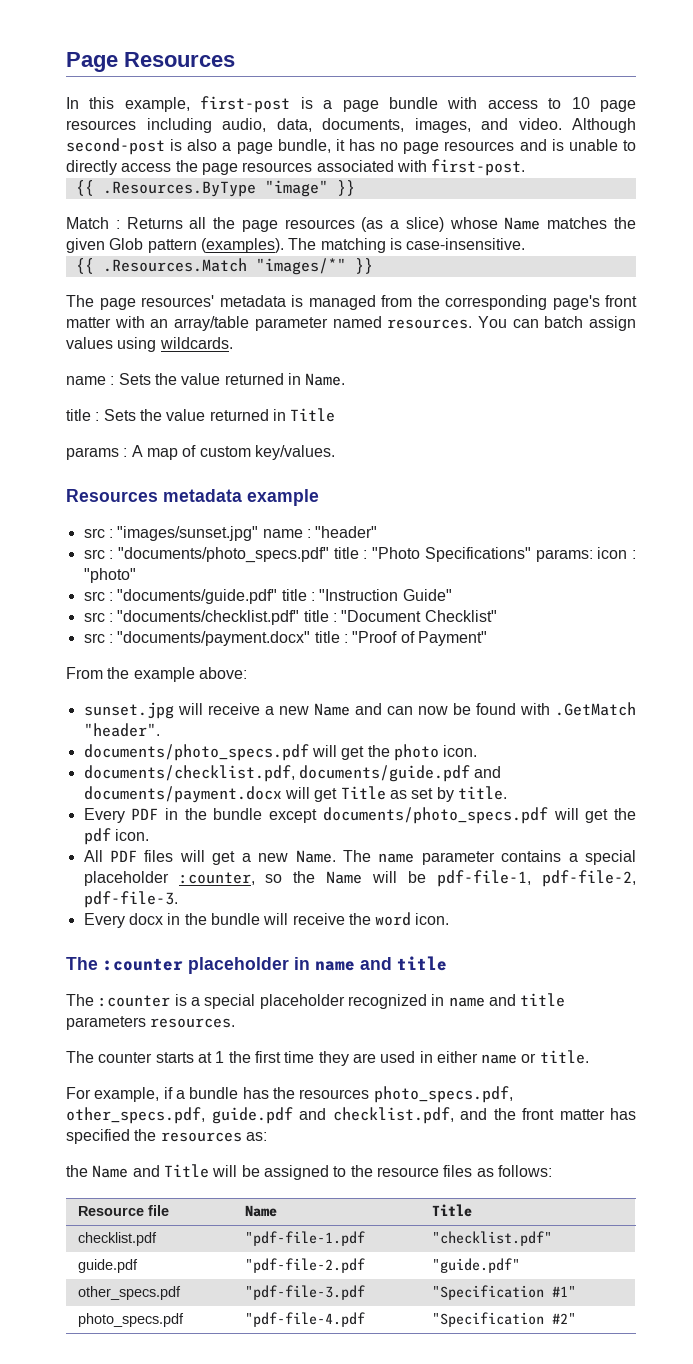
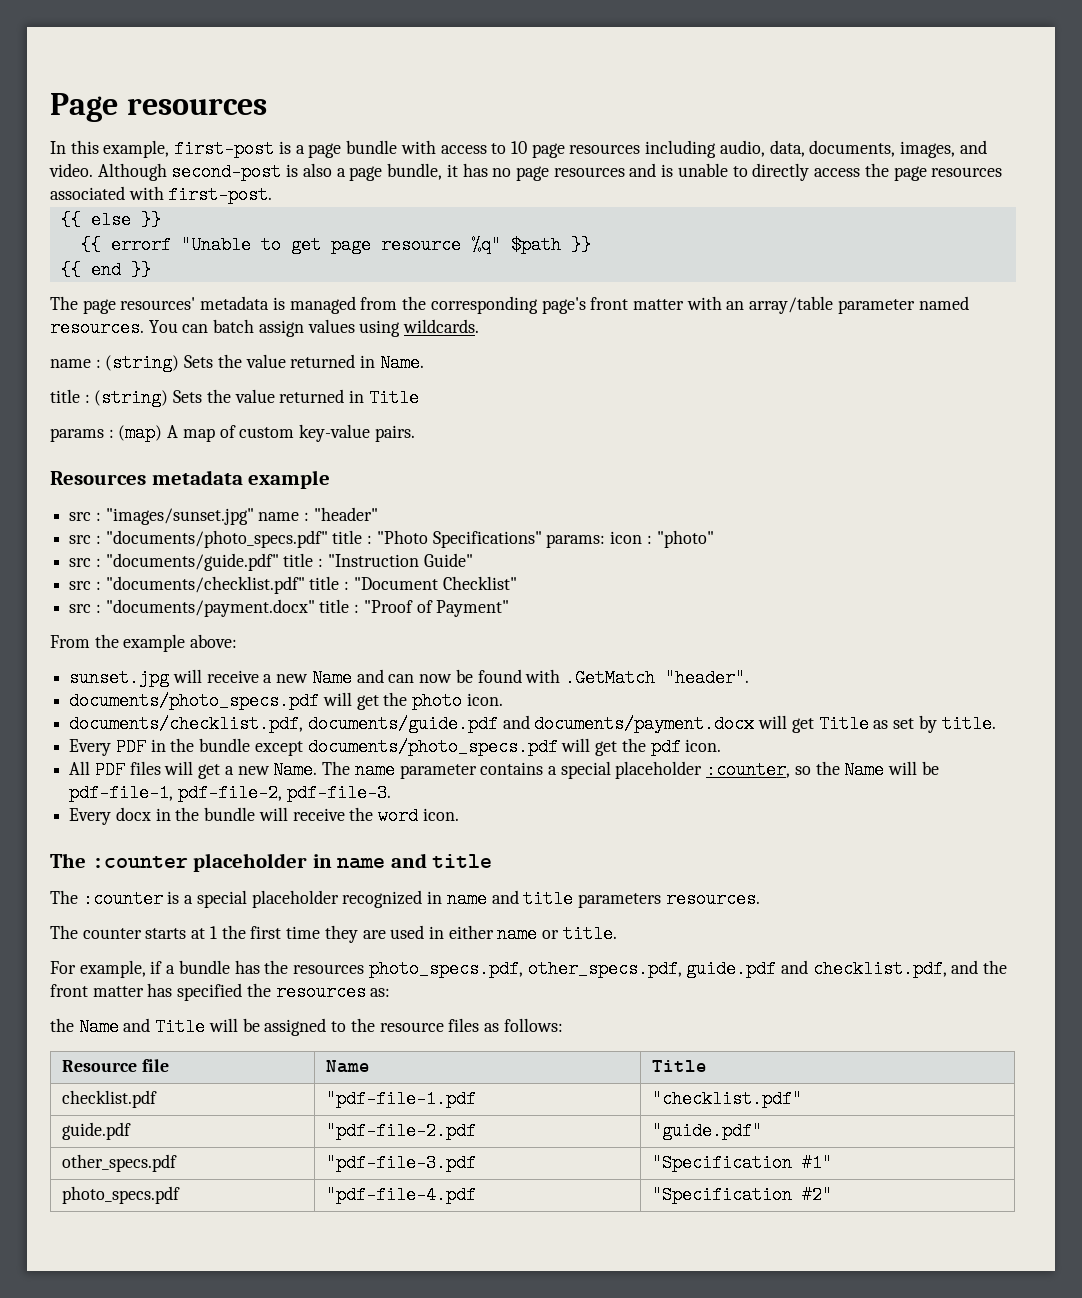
- Page Resources
+ Page resources
- {{ .Resources.ByType "image" }}
- Match : Returns all the page resources (as a slice) whose Name matches the given Glob pattern (examples). The matching is case-insensitive.
- {{ .Resources.Match "images/*" }}
+ {{ else }}
+ {{ errorf "Unable to get page resource %q" $path }}
+ {{ end }}
- name : Sets the value returned in Name.
+ name : (string) Sets the value returned in Name.
- title : Sets the value returned in Title
+ title : (string) Sets the value returned in Title
- params : A map of custom key/values.
+ params : (map) A map of custom key-value pairs.

